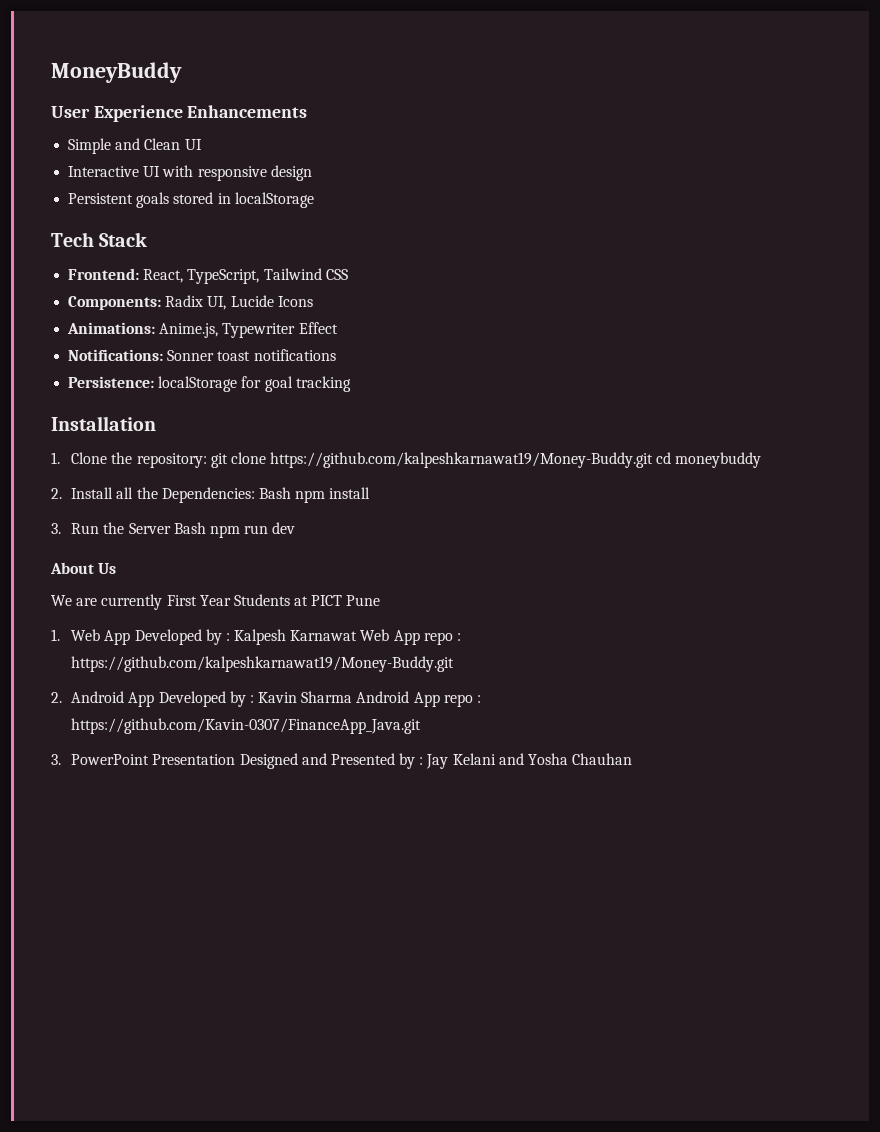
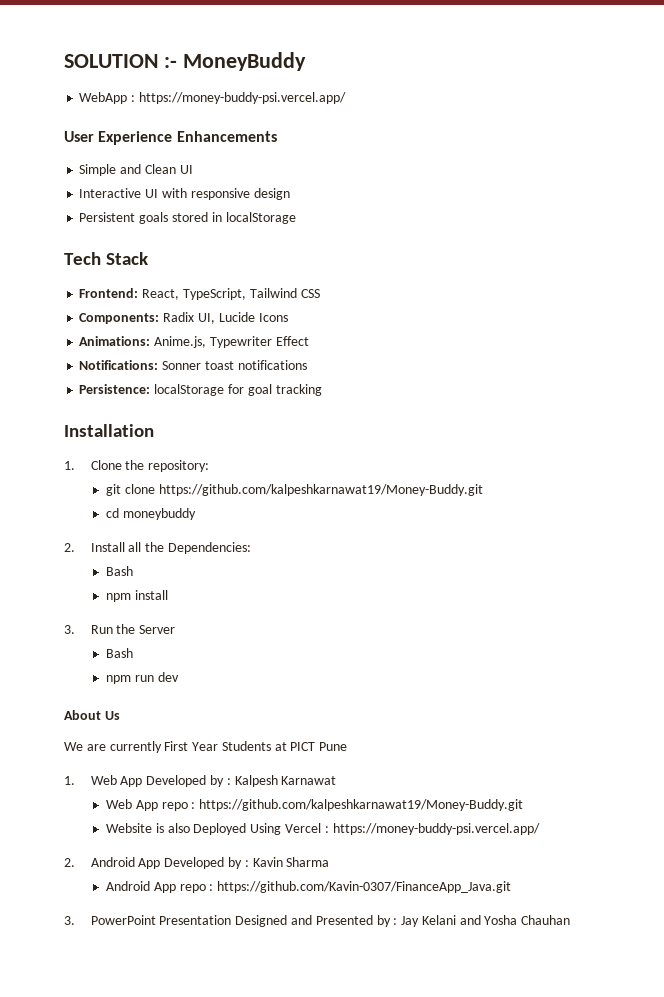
- MoneyBuddy
+ SOLUTION :- MoneyBuddy
+ WebApp : https://money-buddy-psi.vercel.app/
- 1. Clone the repository: git clone https://github.com/kalpeshkarnawat19/Money-Buddy.git cd moneybuddy
+ 1. Clone the repository:
+ git clone https://github.com/kalpeshkarnawat19/Money-Buddy.git
+ cd moneybuddy
- 2. Install all the Dependencies: Bash npm install
+ 2. Install all the Dependencies:
+ Bash
+ npm install
- 3. Run the Server Bash npm run dev
+ 3. Run the Server
+ Bash
+ npm run dev
- 1. Web App Developed by : Kalpesh Karnawat Web App repo : https://github.com/kalpeshkarnawat19/Money-Buddy.git
+ 1. Web App Developed by : Kalpesh Karnawat
+ Web App repo : https://github.com/kalpeshkarnawat19/Money-Buddy.git
+ Website is also Deployed Using Vercel : https://money-buddy-psi.vercel.app/
- 2. Android App Developed by : Kavin Sharma Android App repo : https://github.com/Kavin-0307/FinanceApp_Java.git
+ 2. Android App Developed by : Kavin Sharma
+ Android App repo : https://github.com/Kavin-0307/FinanceApp_Java.git

